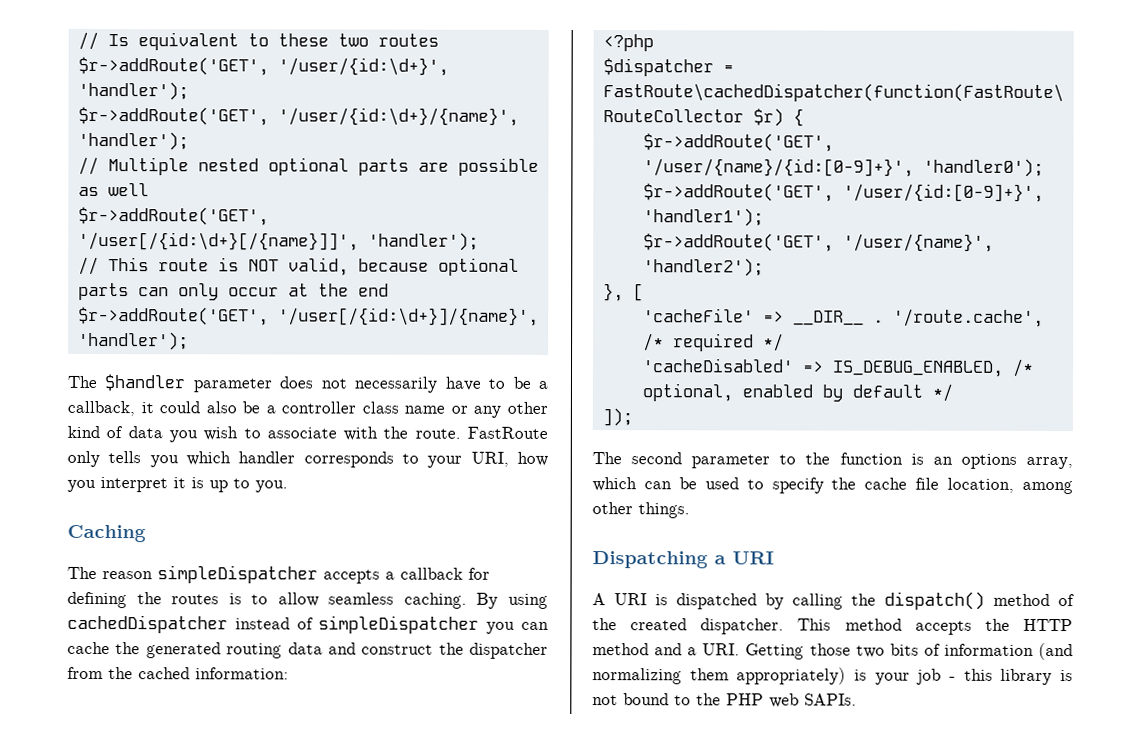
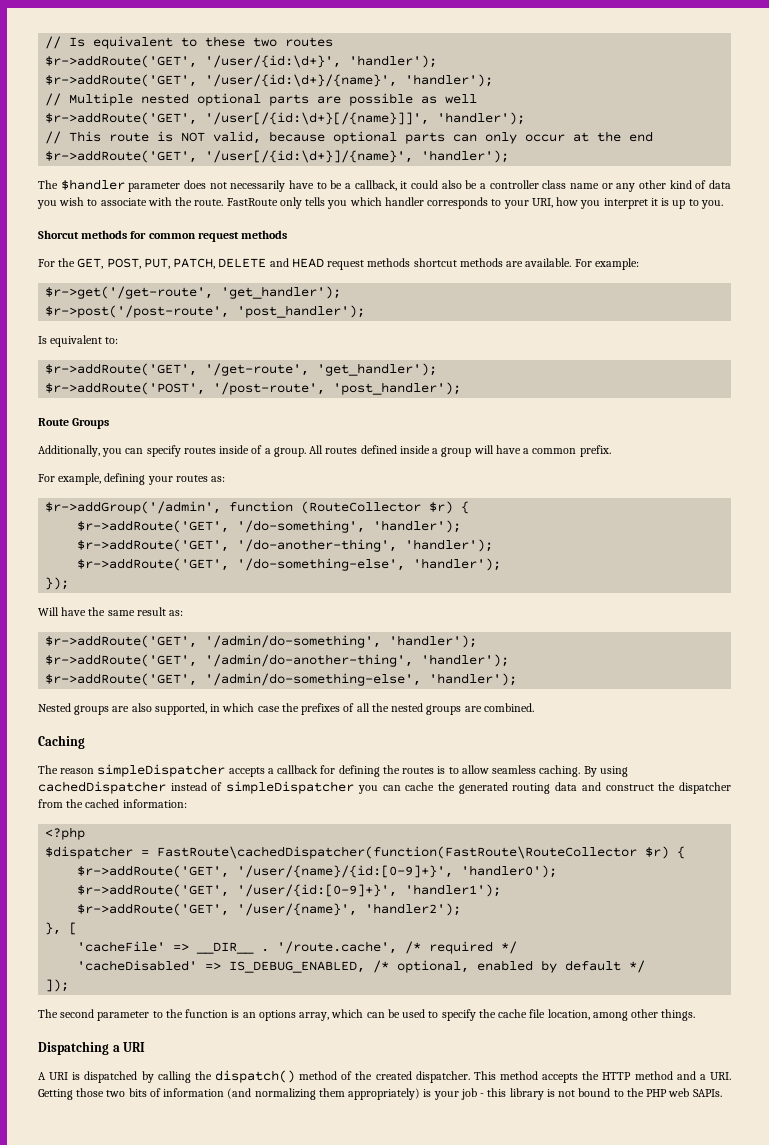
+ Shorcut methods for common request methods
+ For the GET, POST, PUT, PATCH, DELETE and HEAD request methods shortcut methods are available. For example:
+ $r->get('/get-route', 'get_handler');
+ $r->post('/post-route', 'post_handler');
+ Is equivalent to:
+ $r->addRoute('GET', '/get-route', 'get_handler');
+ $r->addRoute('POST', '/post-route', 'post_handler');
+ Route Groups
+ Additionally, you can specify routes inside of a group. All routes defined inside a group will have a common prefix.
+ For example, defining your routes as:
+ $r->addGroup('/admin', function (RouteCollector $r) {
+ $r->addRoute('GET', '/do-something', 'handler');
+ $r->addRoute('GET', '/do-another-thing', 'handler');
+ $r->addRoute('GET', '/do-something-else', 'handler');
+ });
+ Will have the same result as:
+ $r->addRoute('GET', '/admin/do-something', 'handler');
+ $r->addRoute('GET', '/admin/do-another-thing', 'handler');
+ $r->addRoute('GET', '/admin/do-something-else', 'handler');
+ Nested groups are also supported, in which case the prefixes of all the nested groups are combined.

